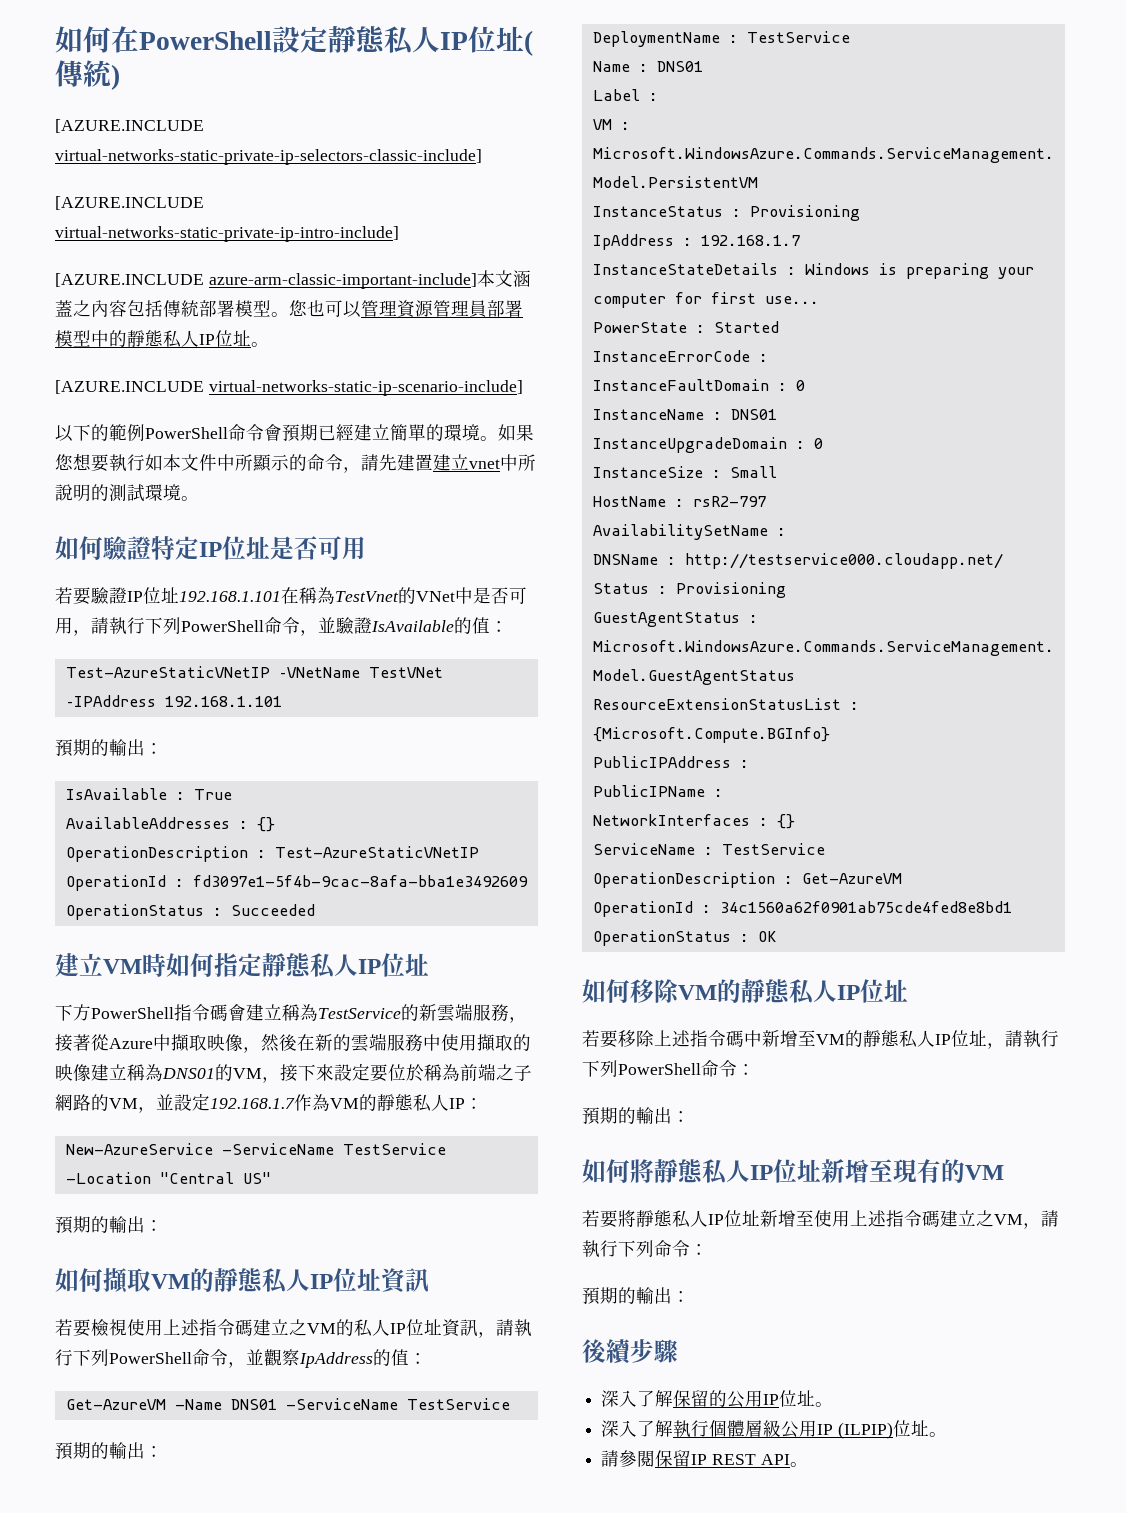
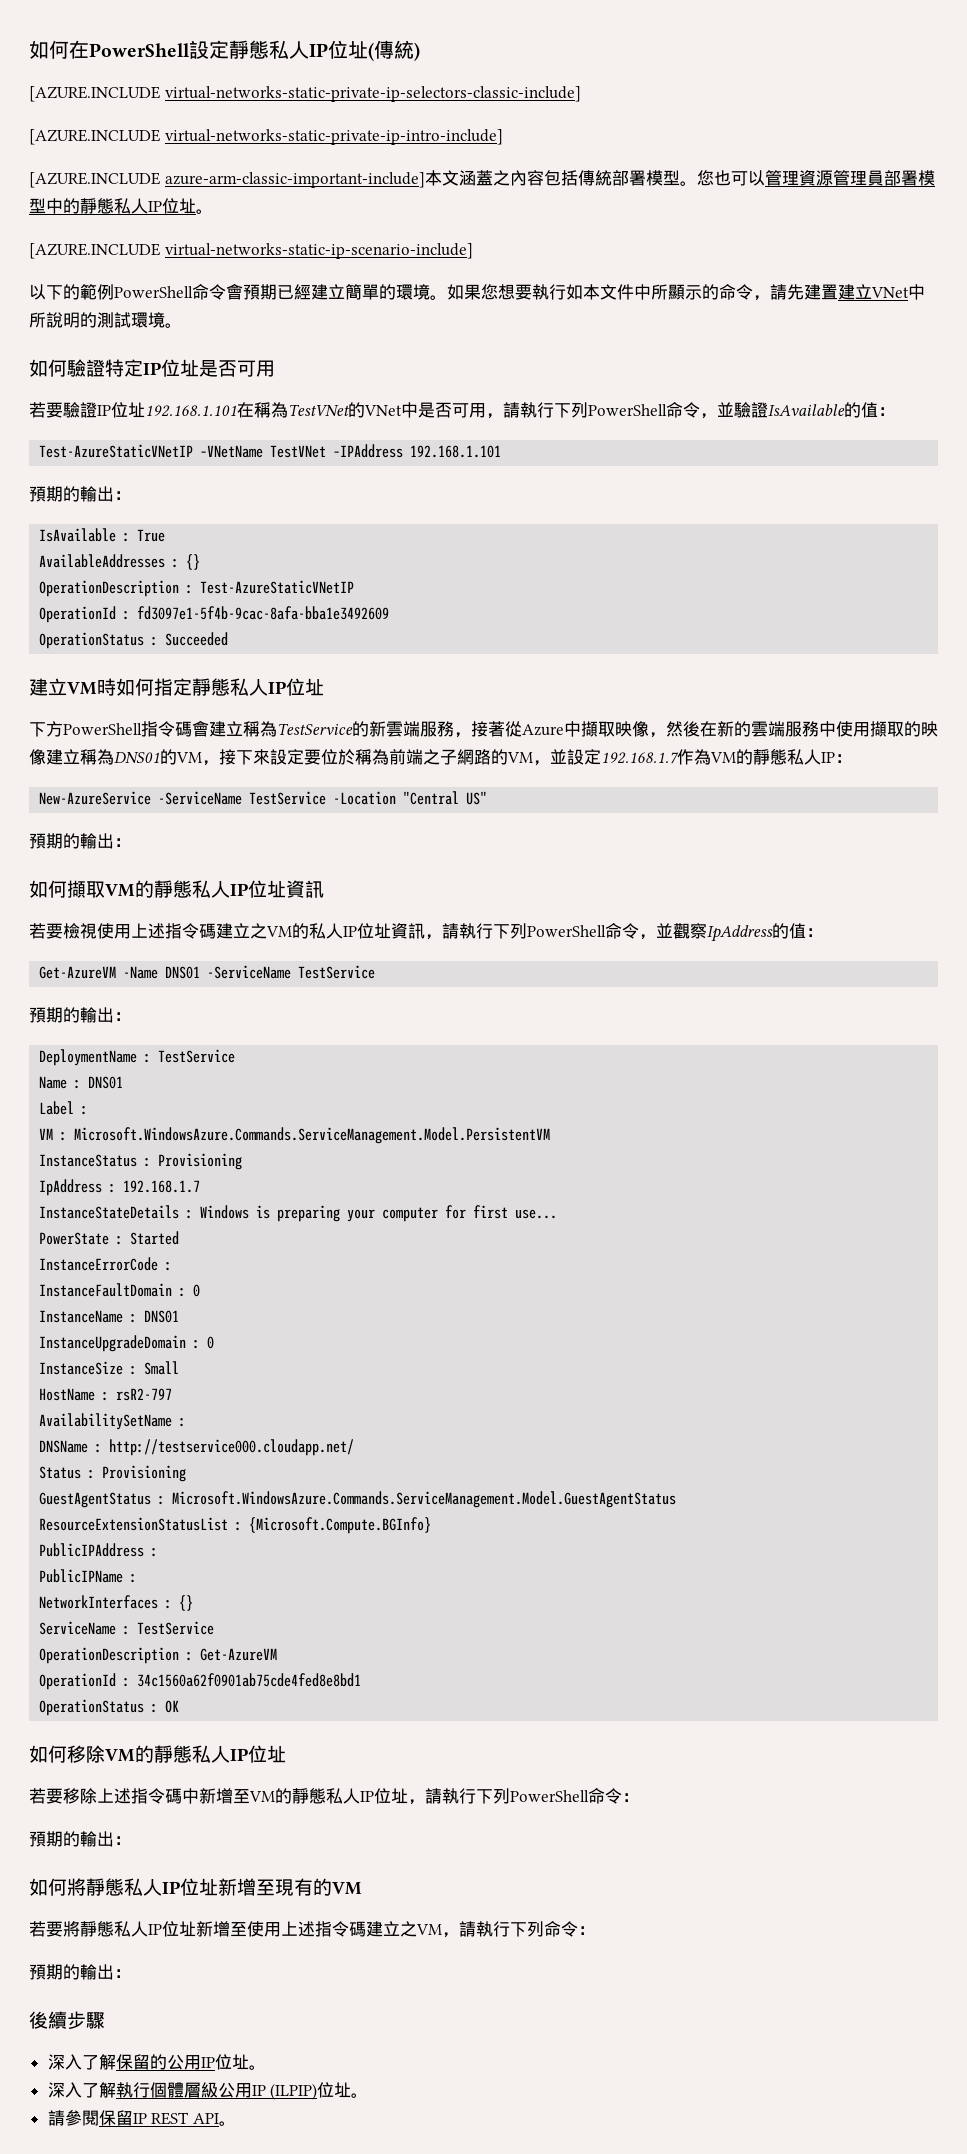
- 如果您想要執行如本文件中所顯示的命令，請先建置建立vnet中所說明的測試環境。
+ 如果您想要執行如本文件中所顯示的命令，請先建置建立VNet中所說明的測試環境。
- 若要驗證IP位址192.168.1.101在稱為TestVnet的VNet中是否可用，請執行下列PowerShell命令，並驗證IsAvailable的值：
+ 若要驗證IP位址192.168.1.101在稱為TestVNet的VNet中是否可用，請執行下列PowerShell命令，並驗證IsAvailable的值：

